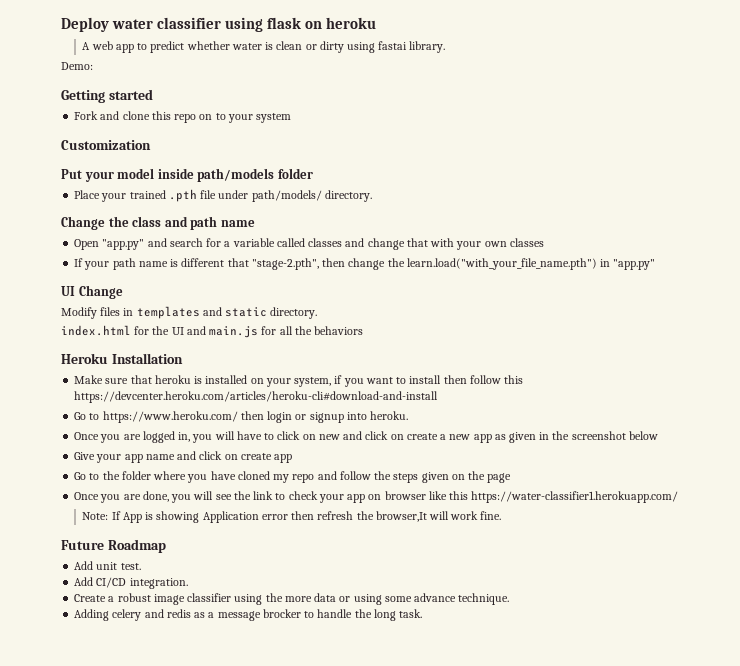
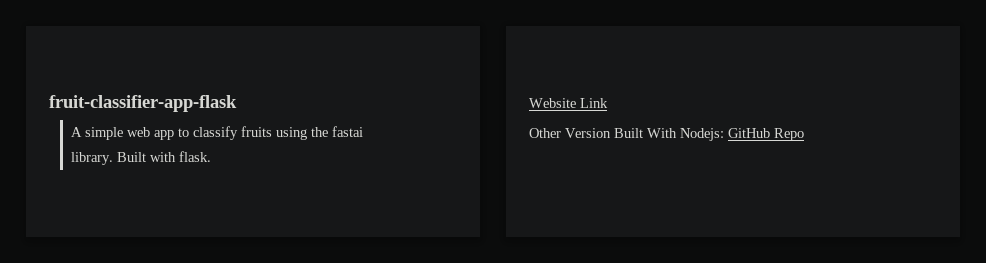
- Deploy water classifier using flask on heroku
+ fruit-classifier-app-flask
- A web app to predict whether water is clean or dirty using fastai library.
- Demo:
- Getting started
- Fork and clone this repo on to your system
- Customization
- Put your model inside path/models folder
- Place your trained .pth file under path/models/ directory.
- Change the class and path name
- Open "app.py" and search for a variable called classes and change that with your own classes
- If your path name is different that "stage-2.pth", then change the learn.load("with_your_file_name.pth") in "app.py"
- UI Change
- Modify files in templates and static directory.
- index.html for the UI and main.js for all the behaviors
- Heroku Installation
- Make sure that heroku is installed on your system, if you want to install then follow this https://devcenter.heroku.com/articles/heroku-cli#download-and-install
- Go to https://www.heroku.com/ then login or signup into heroku.
- Once you are logged in, you will have to click on new and click on create a new app as given in the screenshot below
- Give your app name and click on create app
- Go to the folder where you have cloned my repo and follow the steps given on the page
- Once you are done, you will see the link to check your app on browser like this https://water-classifier1.herokuapp.com/
- Note: If App is showing Application error then refresh the browser,It will work fine.
- Future Roadmap
- Add unit test.
- Add CI/CD integration.
- Create a robust image classifier using the more data or using some advance technique.
- Adding celery and redis as a message brocker to handle the long task.
+ A simple web app to classify fruits using the fastai library. Built with flask.
+ Website Link
+ Other Version Built With Nodejs: GitHub Repo

